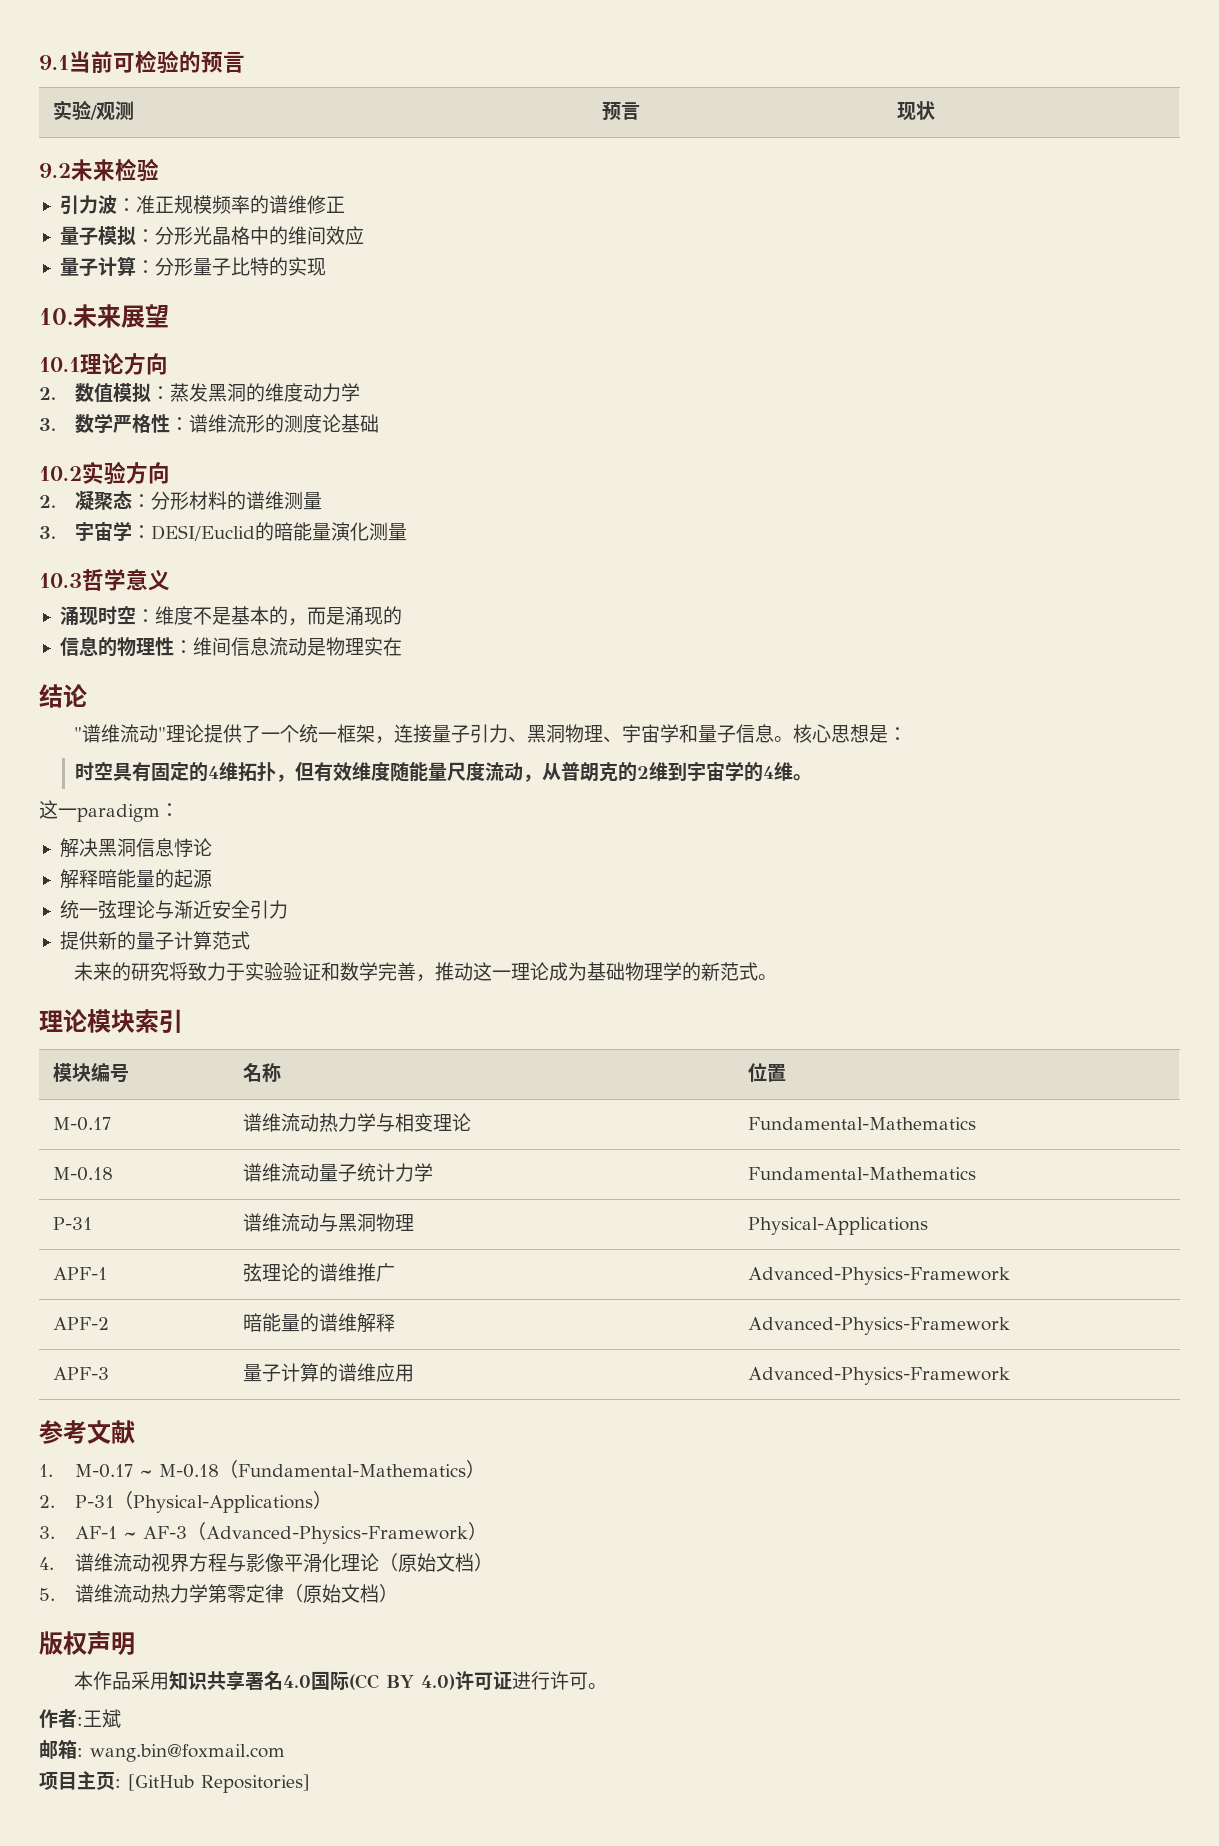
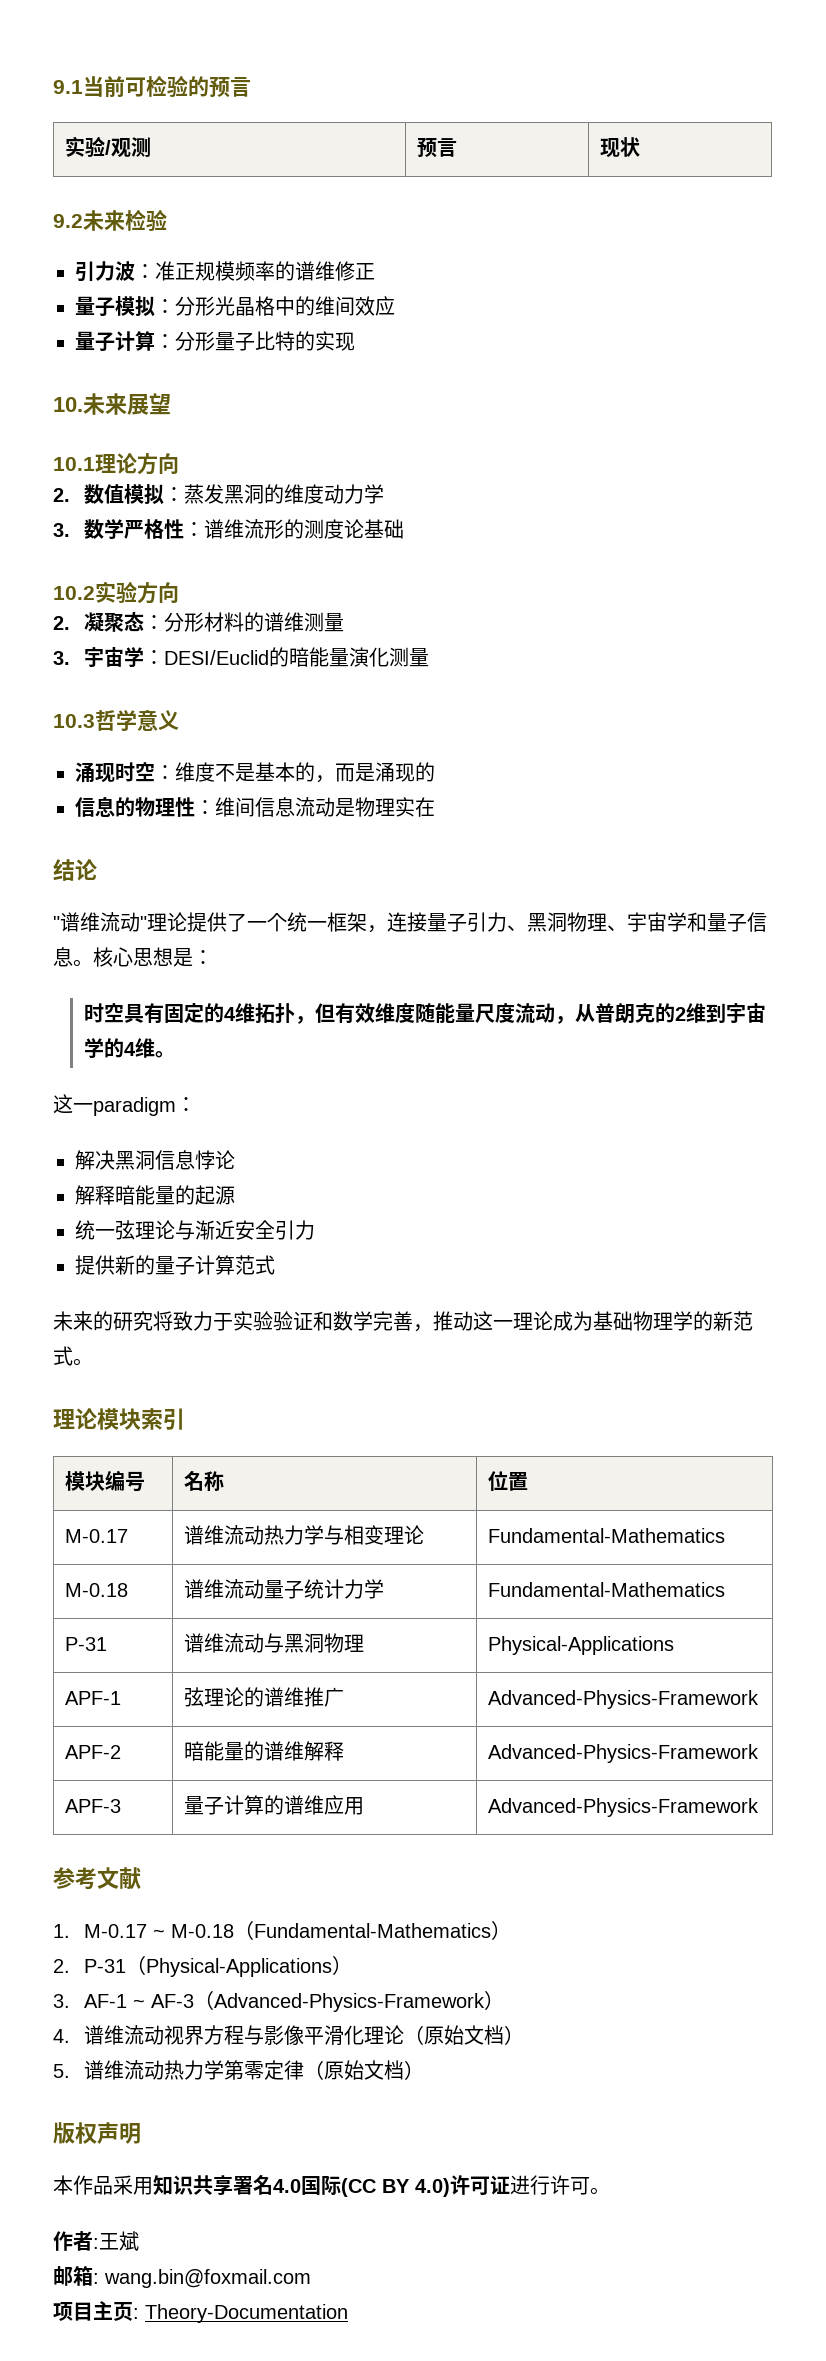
- 项目主页: [GitHub Repositories]
+ 项目主页: Theory-Documentation

